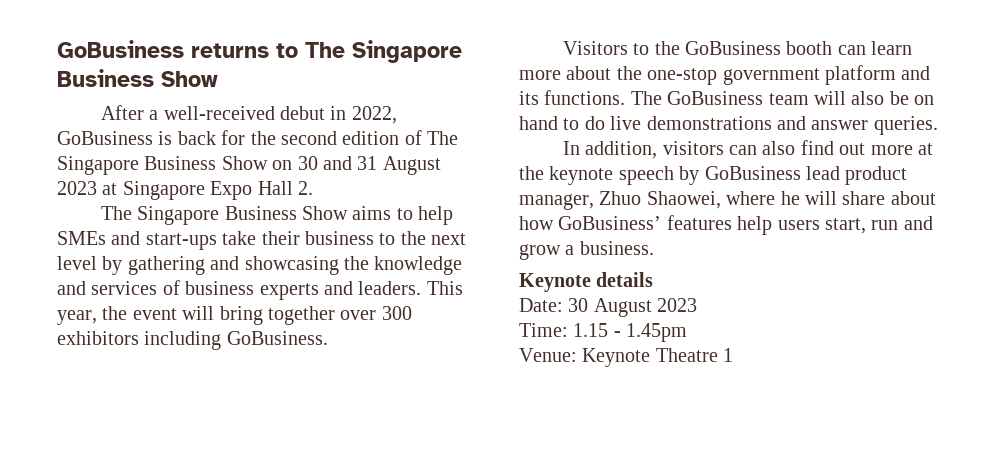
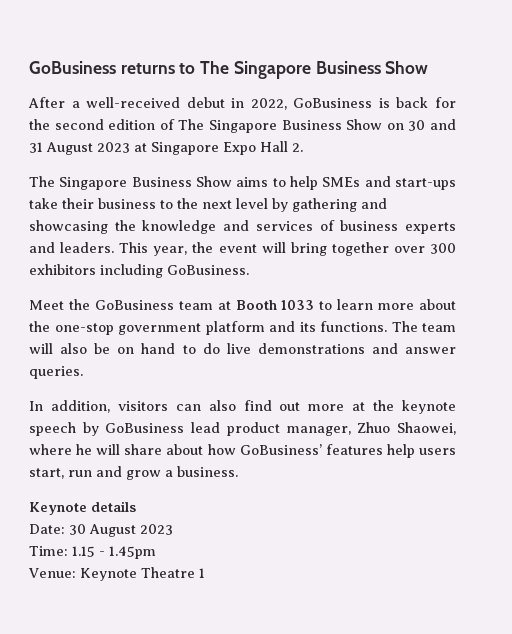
- Visitors to the GoBusiness booth can learn more about the one-stop government platform and its functions.
+ Meet the GoBusiness team at Booth 1033 to learn more about the one-stop government platform and its functions.
- The GoBusiness team will also be on hand to do live demonstrations and answer queries.
+ The team will also be on hand to do live demonstrations and answer queries.

